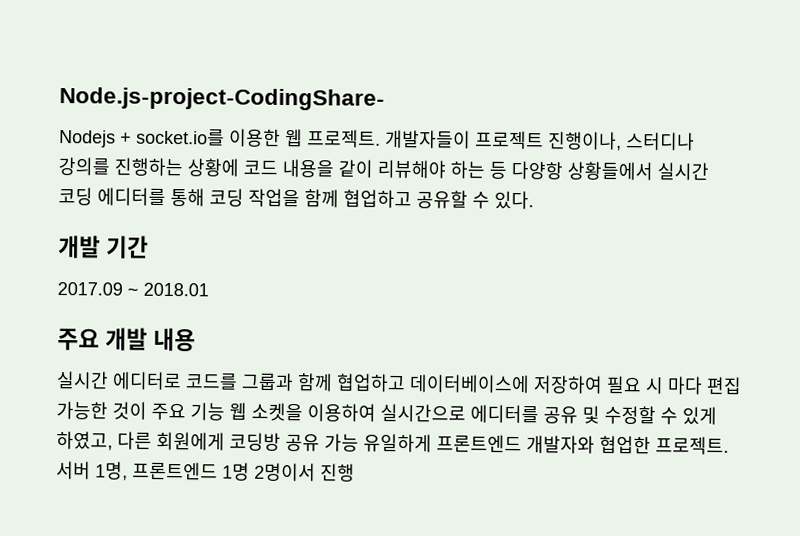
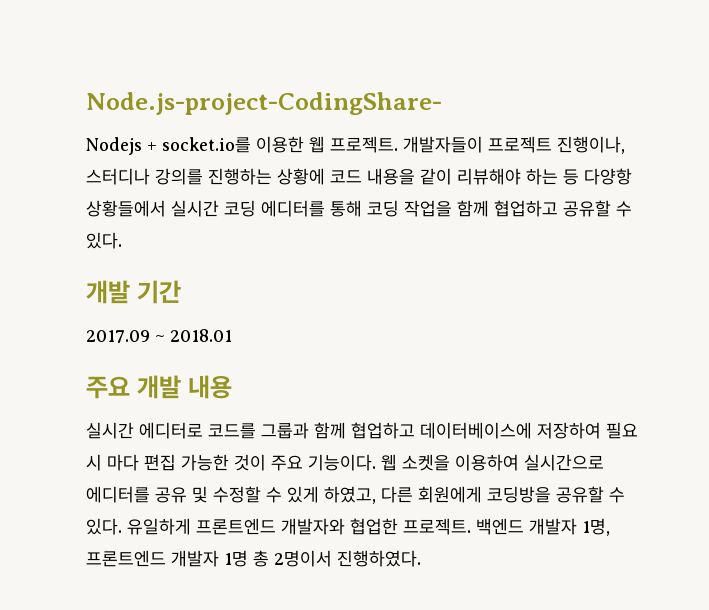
- 실시간 에디터로 코드를 그룹과 함께 협업하고 데이터베이스에 저장하여 필요 시 마다 편집 가능한 것이 주요 기능 웹 소켓을 이용하여 실시간으로 에디터를 공유 및 수정할 수 있게 하였고, 다른 회원에게 코딩방 공유 가능 유일하게 프론트엔드 개발자와 협업한 프로젝트.
+ 실시간 에디터로 코드를 그룹과 함께 협업하고 데이터베이스에 저장하여 필요 시 마다 편집 가능한 것이 주요 기능이다. 웹 소켓을 이용하여 실시간으로 에디터를 공유 및 수정할 수 있게 하였고, 다른 회원에게 코딩방을 공유할 수 있다. 유일하게 프론트엔드 개발자와 협업한 프로젝트.
- 서버 1명, 프론트엔드 1명 2명이서 진행
+ 백엔드 개발자 1명, 프론트엔드 개발자 1명 총 2명이서 진행하였다.

